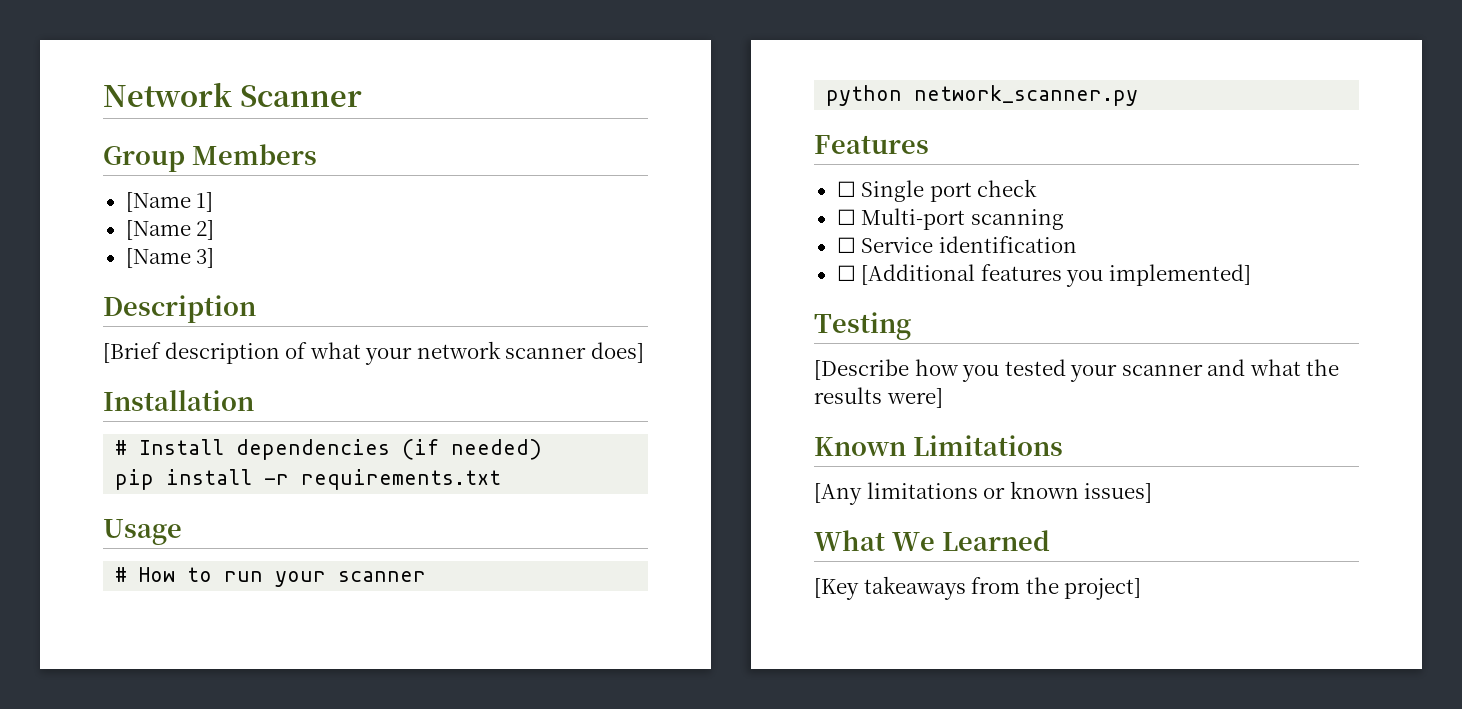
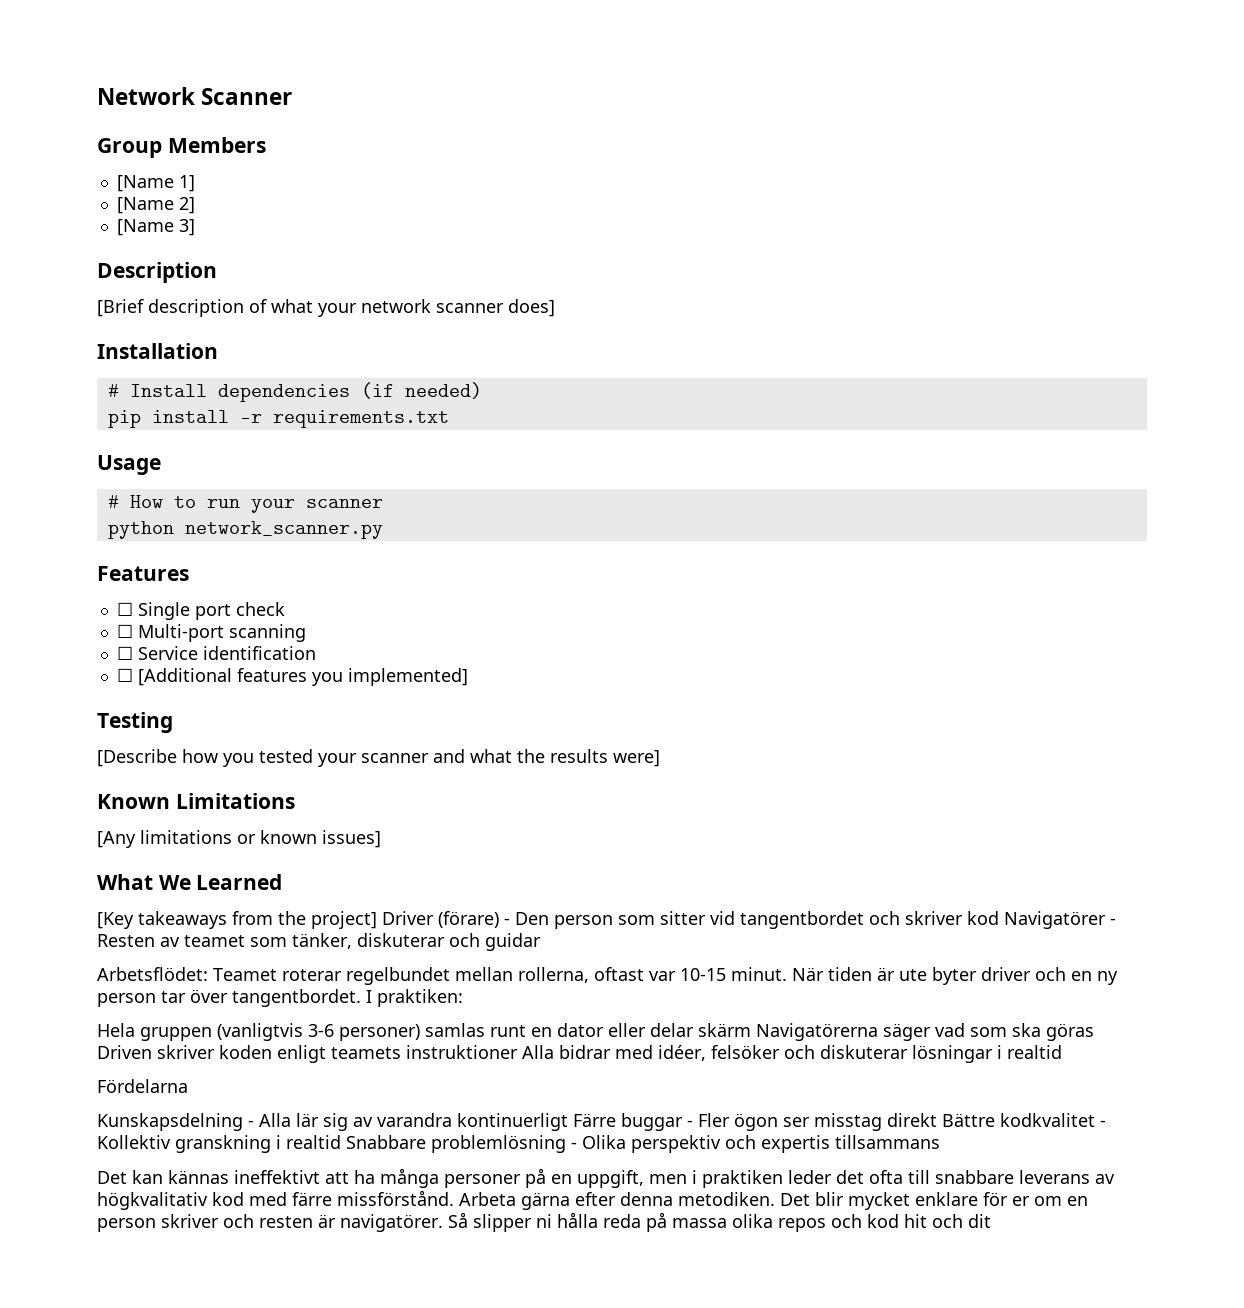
- [Key takeaways from the project]
+ [Key takeaways from the project] Driver (förare) - Den person som sitter vid tangentbordet och skriver kod Navigatörer - Resten av teamet som tänker, diskuterar och guidar
+ Arbetsflödet: Teamet roterar regelbundet mellan rollerna, oftast var 10-15 minut. När tiden är ute byter driver och en ny person tar över tangentbordet. I praktiken:
+ Hela gruppen (vanligtvis 3-6 personer) samlas runt en dator eller delar skärm Navigatörerna säger vad som ska göras Driven skriver koden enligt teamets instruktioner Alla bidrar med idéer, felsöker och diskuterar lösningar i realtid
+ Fördelarna
+ Kunskapsdelning - Alla lär sig av varandra kontinuerligt Färre buggar - Fler ögon ser misstag direkt Bättre kodkvalitet - Kollektiv granskning i realtid Snabbare problemlösning - Olika perspektiv och expertis tillsammans
+ Det kan kännas ineffektivt att ha många personer på en uppgift, men i praktiken leder det ofta till snabbare leverans av högkvalitativ kod med färre missförstånd. Arbeta gärna efter denna metodiken. Det blir mycket enklare för er om en person skriver och resten är navigatörer. Så slipper ni hålla reda på massa olika repos och kod hit och dit

